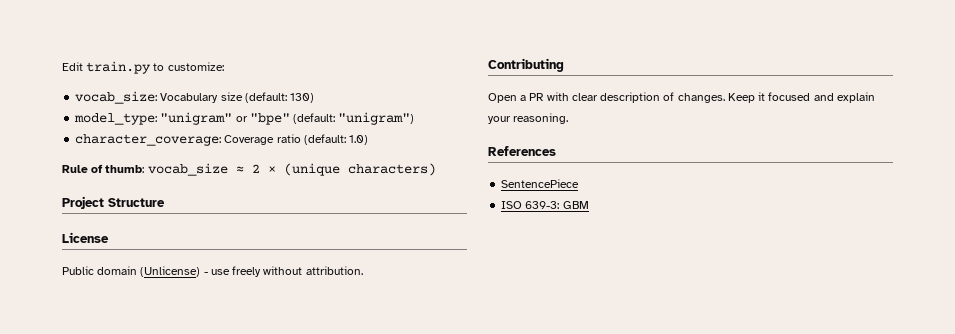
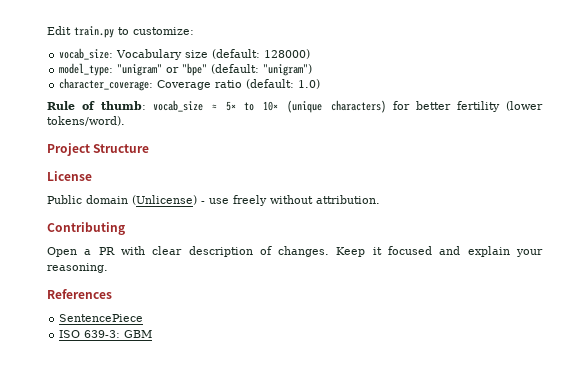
- vocab_size: Vocabulary size (default: 130)
+ vocab_size: Vocabulary size (default: 128000)
- Rule of thumb: vocab_size ≈ 2 × (unique characters)
+ Rule of thumb: vocab_size ≈ 5× to 10× (unique characters) for better fertility (lower tokens/word).

